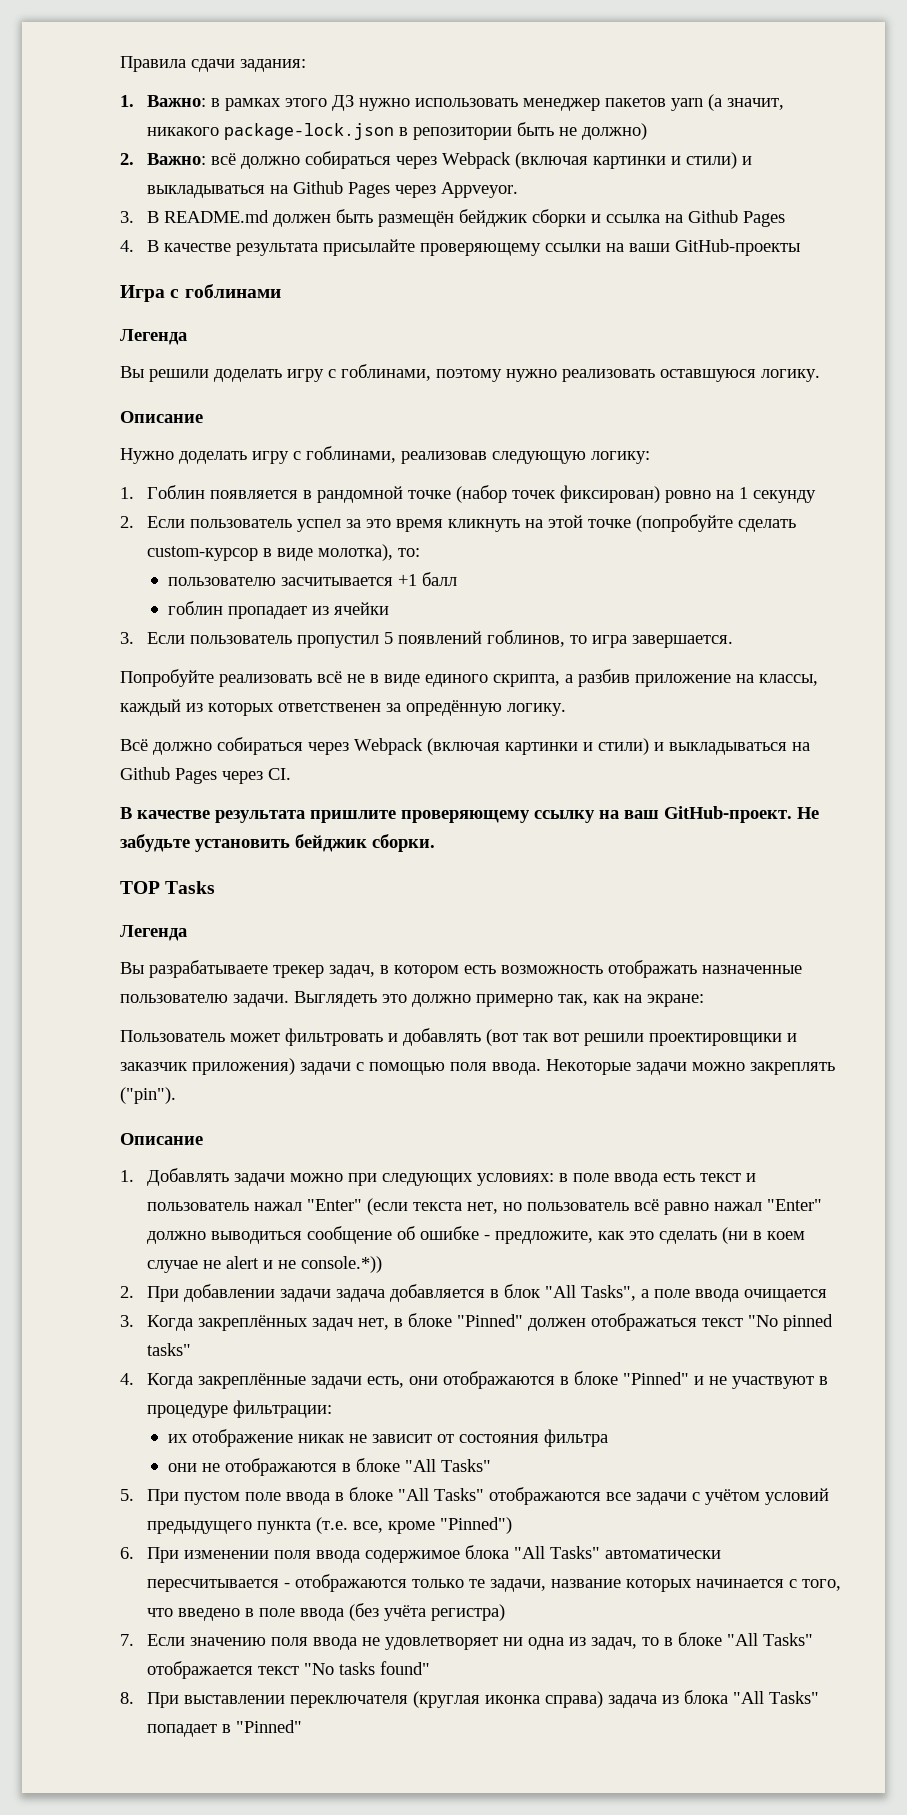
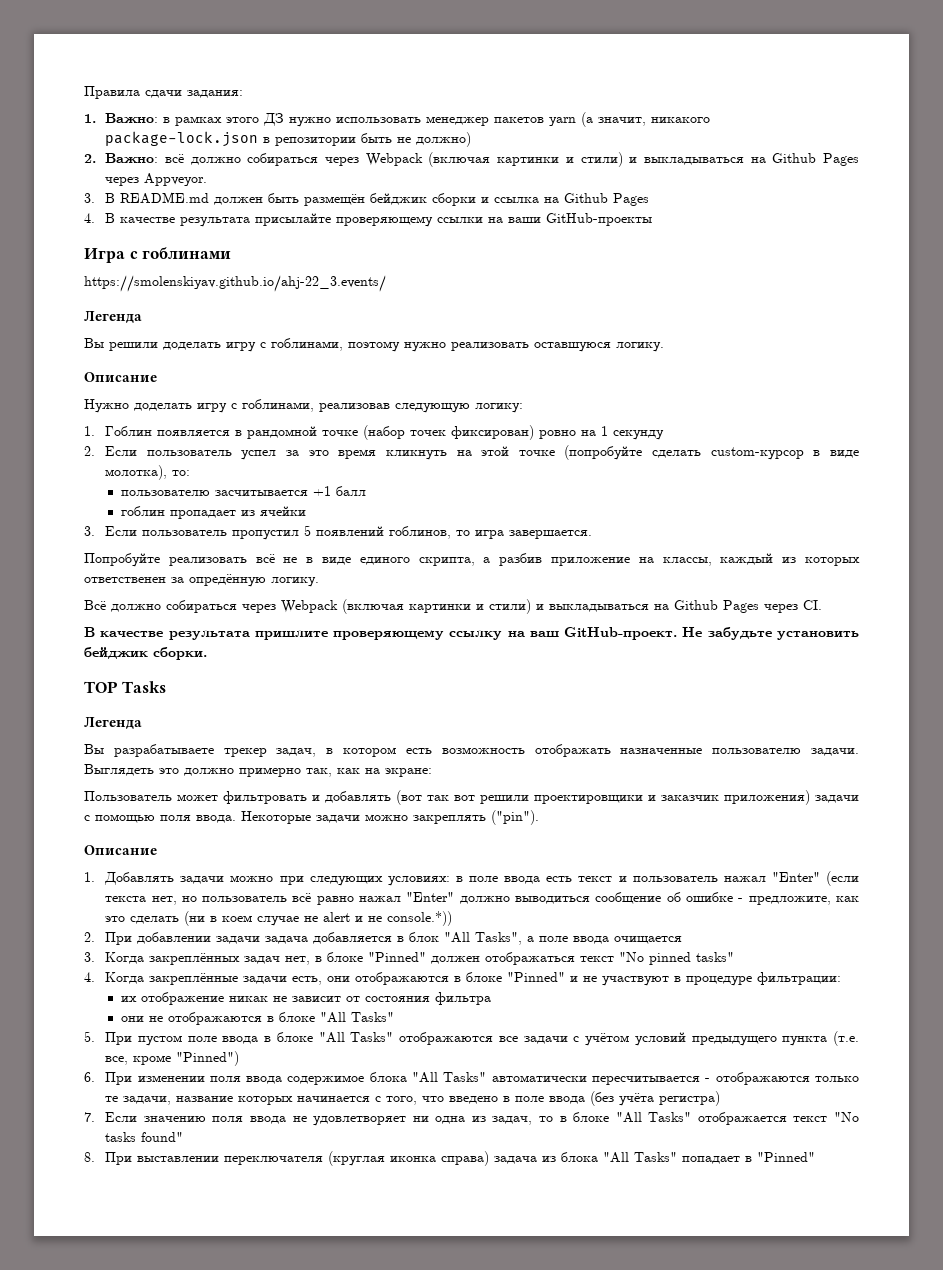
+ https://smolenskiyav.github.io/ahj-22_3.events/

